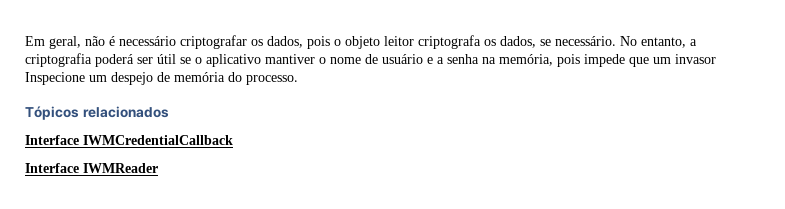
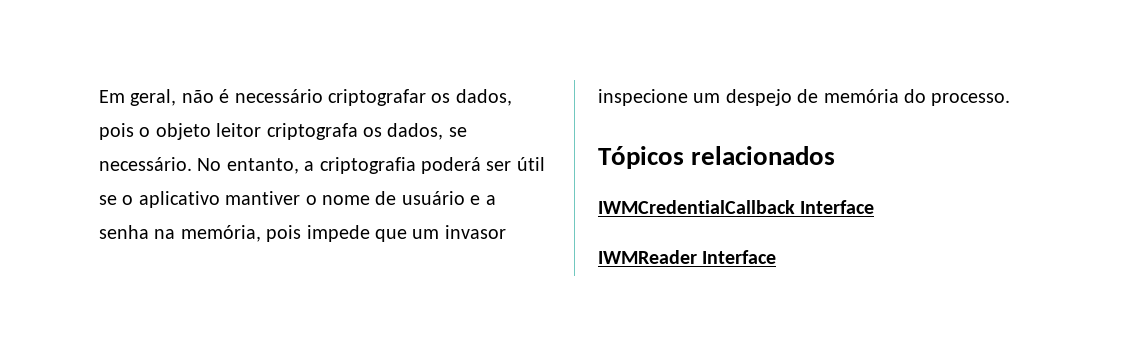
- No entanto, a criptografia poderá ser útil se o aplicativo mantiver o nome de usuário e a senha na memória, pois impede que um invasor Inspecione um despejo de memória do processo.
+ No entanto, a criptografia poderá ser útil se o aplicativo mantiver o nome de usuário e a senha na memória, pois impede que um invasor inspecione um despejo de memória do processo.
- Interface IWMCredentialCallback
- Interface IWMReader
+ IWMCredentialCallback Interface
+ IWMReader Interface

